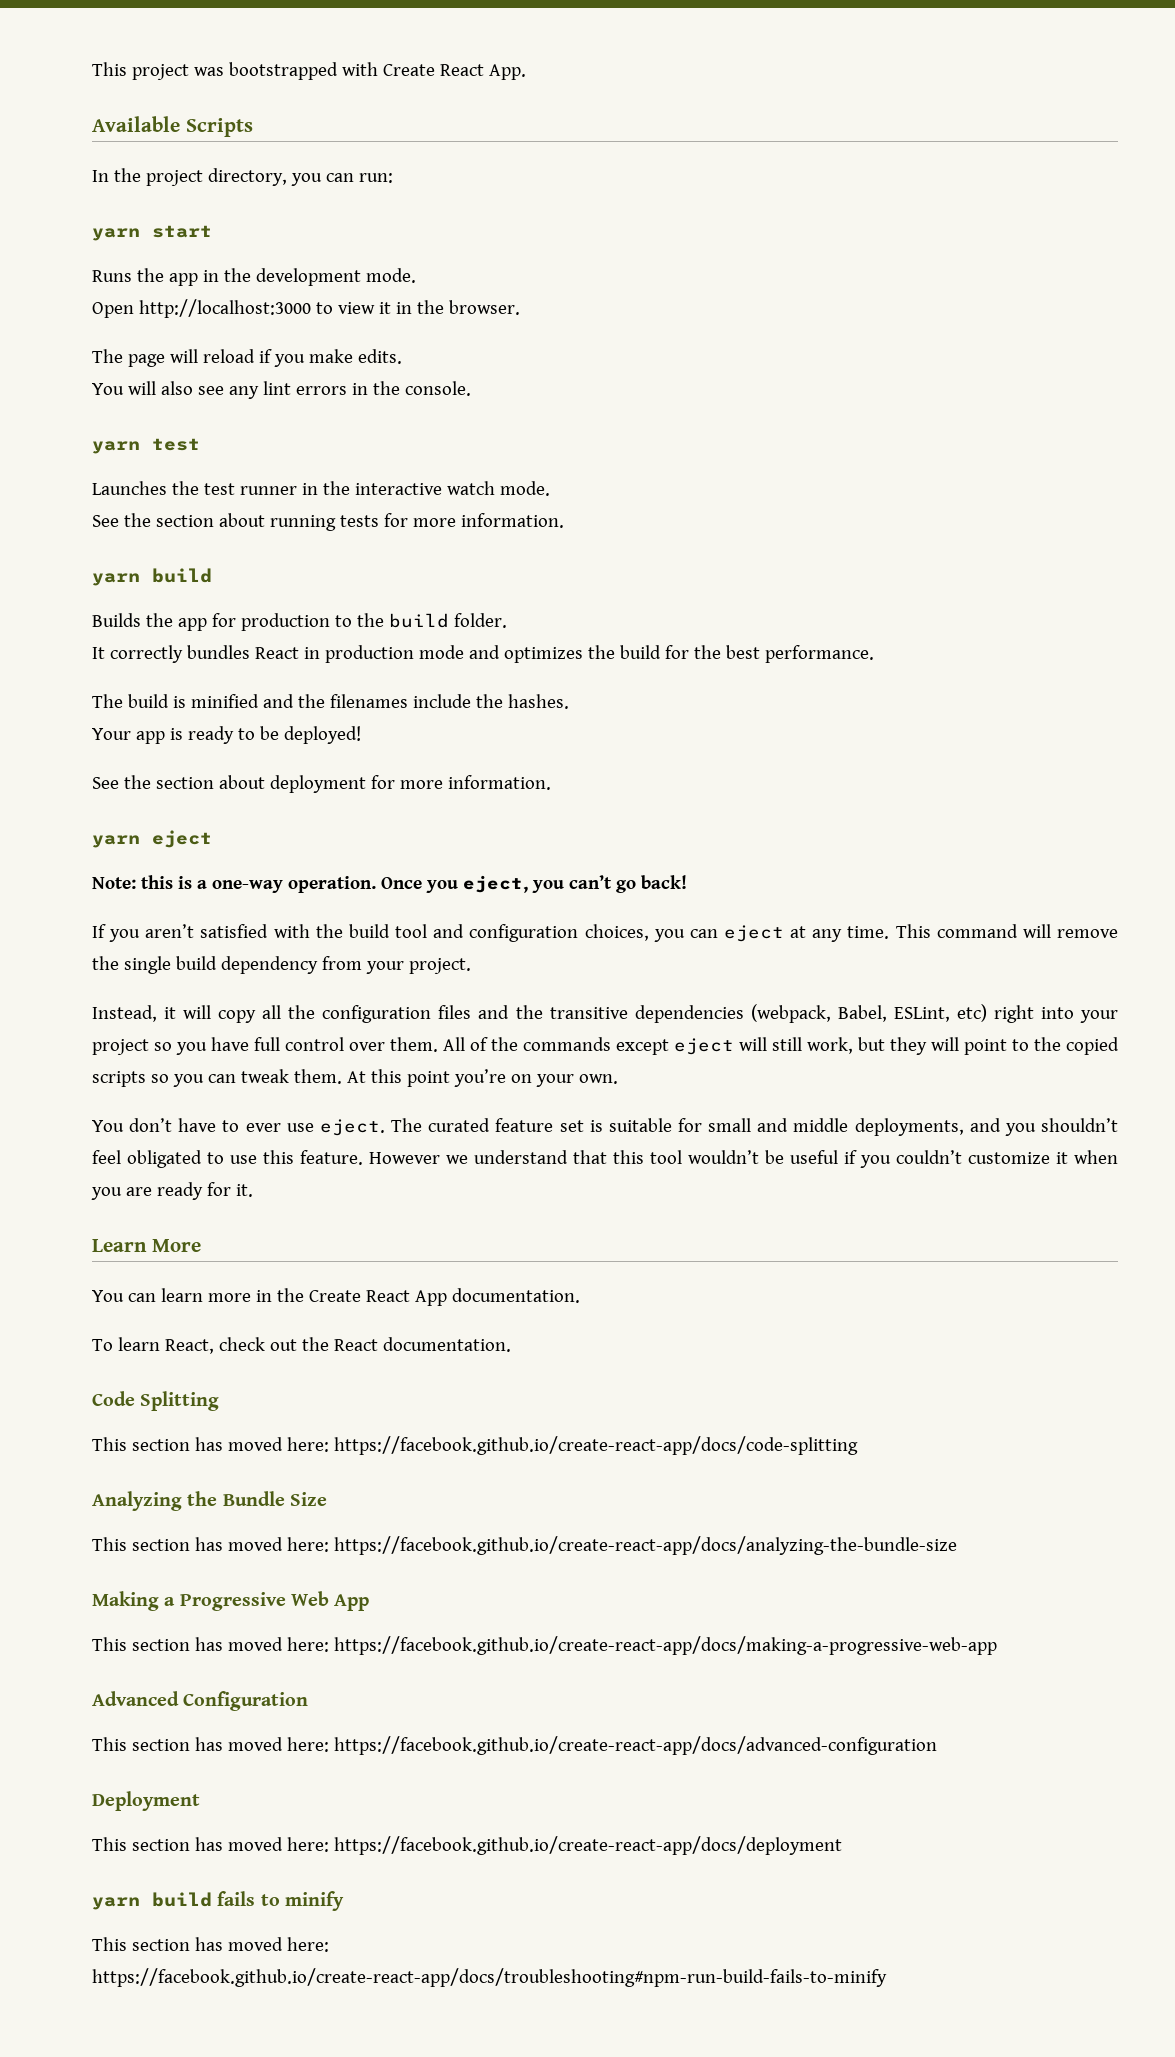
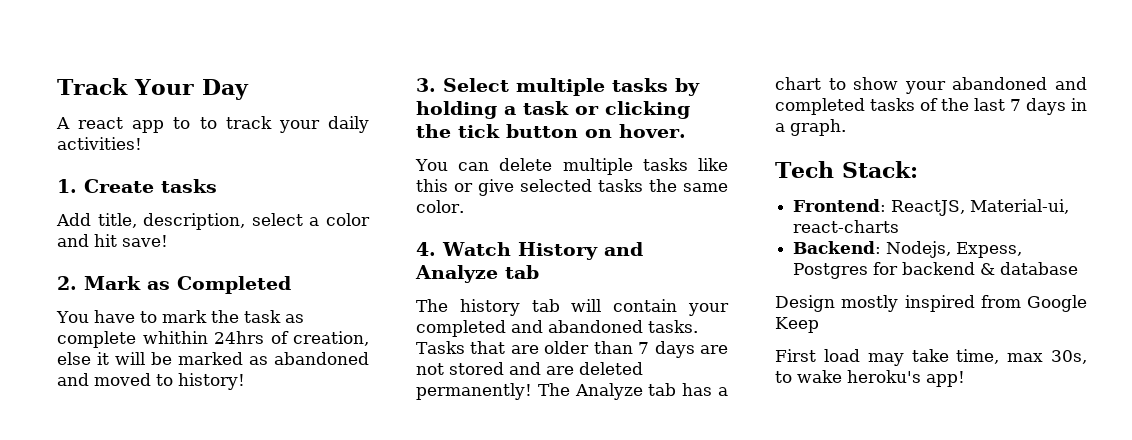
- This project was bootstrapped with Create React App.
- Available Scripts
- In the project directory, you can run:
- yarn start
- Runs the app in the development mode.
- Open http://localhost:3000 to view it in the browser.
- The page will reload if you make edits.
- You will also see any lint errors in the console.
- yarn test
- Launches the test runner in the interactive watch mode.
- See the section about running tests for more information.
- yarn build
- Builds the app for production to the build folder.
- It correctly bundles React in production mode and optimizes the build for the best performance.
- The build is minified and the filenames include the hashes.
- Your app is ready to be deployed!
- See the section about deployment for more information.
- yarn eject
- Note: this is a one-way operation. Once you eject, you can’t go back!
- If you aren’t satisfied with the build tool and configuration choices, you can eject at any time. This command will remove the single build dependency from your project.
- Instead, it will copy all the configuration files and the transitive dependencies (webpack, Babel, ESLint, etc) right into your project so you have full control over them. All of the commands except eject will still work, but they will point to the copied scripts so you can tweak them. At this point you’re on your own.
- You don’t have to ever use eject. The curated feature set is suitable for small and middle deployments, and you shouldn’t feel obligated to use this feature. However we understand that this tool wouldn’t be useful if you couldn’t customize it when you are ready for it.
- Learn More
- You can learn more in the Create React App documentation.
- To learn React, check out the React documentation.
- Code Splitting
- This section has moved here: https://facebook.github.io/create-react-app/docs/code-splitting
- Analyzing the Bundle Size
- This section has moved here: https://facebook.github.io/create-react-app/docs/analyzing-the-bundle-size
- Making a Progressive Web App
- This section has moved here: https://facebook.github.io/create-react-app/docs/making-a-progressive-web-app
- Advanced Configuration
- This section has moved here: https://facebook.github.io/create-react-app/docs/advanced-configuration
- Deployment
- This section has moved here: https://facebook.github.io/create-react-app/docs/deployment
- yarn build fails to minify
- This section has moved here: https://facebook.github.io/create-react-app/docs/troubleshooting#npm-run-build-fails-to-minify
+ Track Your Day
+ A react app to to track your daily activities!
+ 1. Create tasks
+ Add title, description, select a color and hit save!
+ 2. Mark as Completed
+ You have to mark the task as complete whithin 24hrs of creation, else it will be marked as abandoned and moved to history!
+ 3. Select multiple tasks by holding a task or clicking the tick button on hover.
+ You can delete multiple tasks like this or give selected tasks the same color.
+ 4. Watch History and Analyze tab
+ The history tab will contain your completed and abandoned tasks. Tasks that are older than 7 days are not stored and are deleted permanently! The Analyze tab has a chart to show your abandoned and completed tasks of the last 7 days in a graph.
+ Tech Stack:
+ Frontend: ReactJS, Material-ui, react-charts
+ Backend: Nodejs, Expess, Postgres for backend & database
+ Design mostly inspired from Google Keep
+ First load may take time, max 30s, to wake heroku's app!

